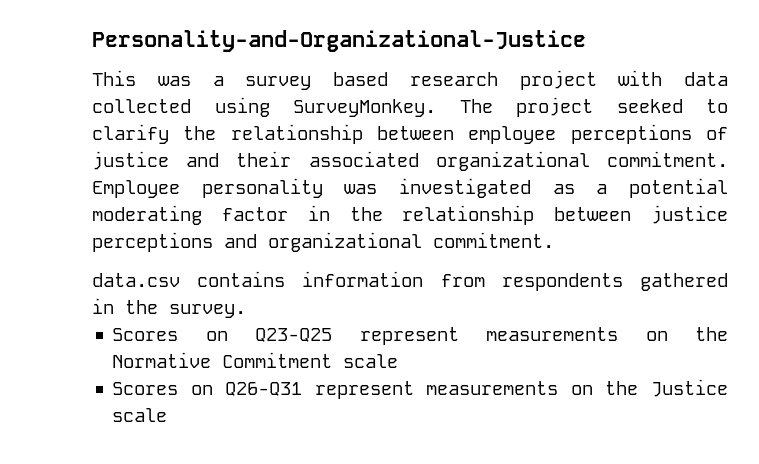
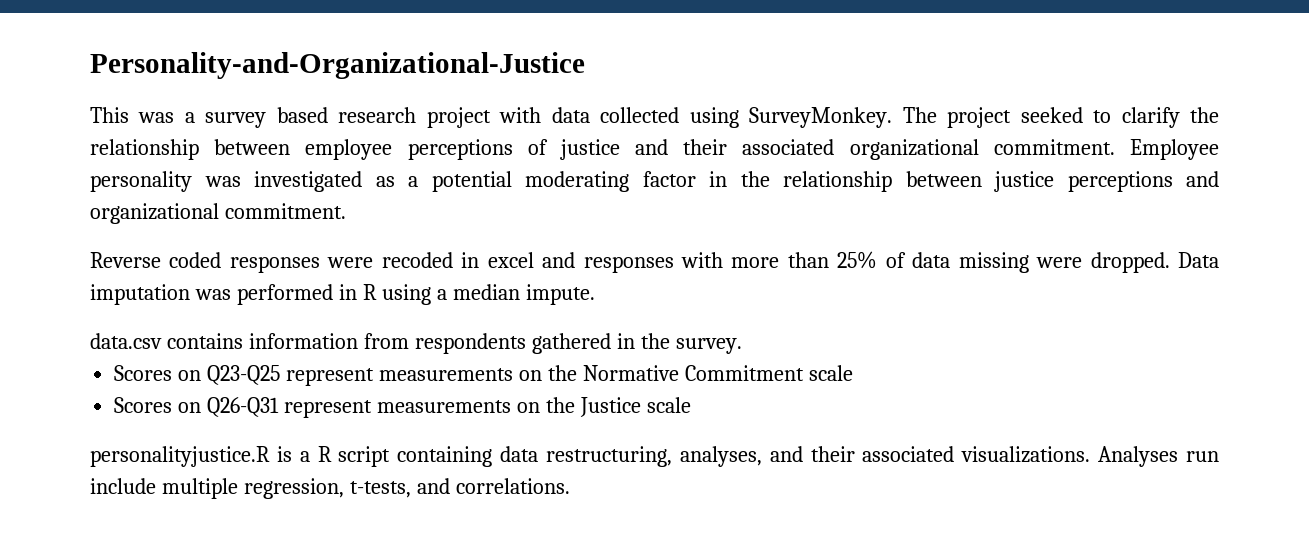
+ Reverse coded responses were recoded in excel and responses with more than 25% of data missing were dropped. Data imputation was performed in R using a median impute.
+ personalityjustice.R is a R script containing data restructuring, analyses, and their associated visualizations. Analyses run include multiple regression, t-tests, and correlations.

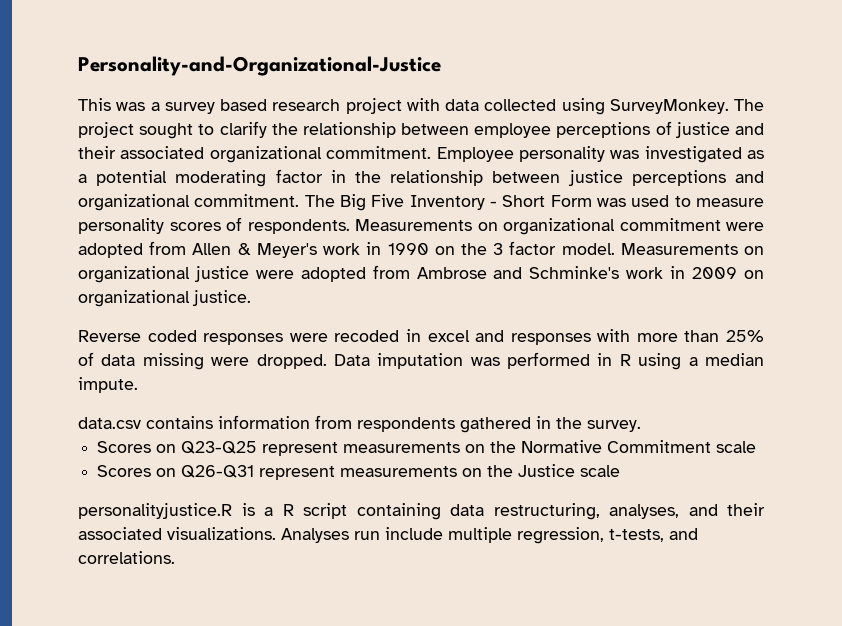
- The project seeked to clarify the relationship between employee perceptions of justice and their associated organizational commitment.
+ The project sought to clarify the relationship between employee perceptions of justice and their associated organizational commitment.
+ The Big Five Inventory - Short Form was used to measure personality scores of respondents. Measurements on organizational commitment were adopted from Allen & Meyer's work in 1990 on the 3 factor model. Measurements on organizational justice were adopted from Ambrose and Schminke's work in 2009 on organizational justice.

